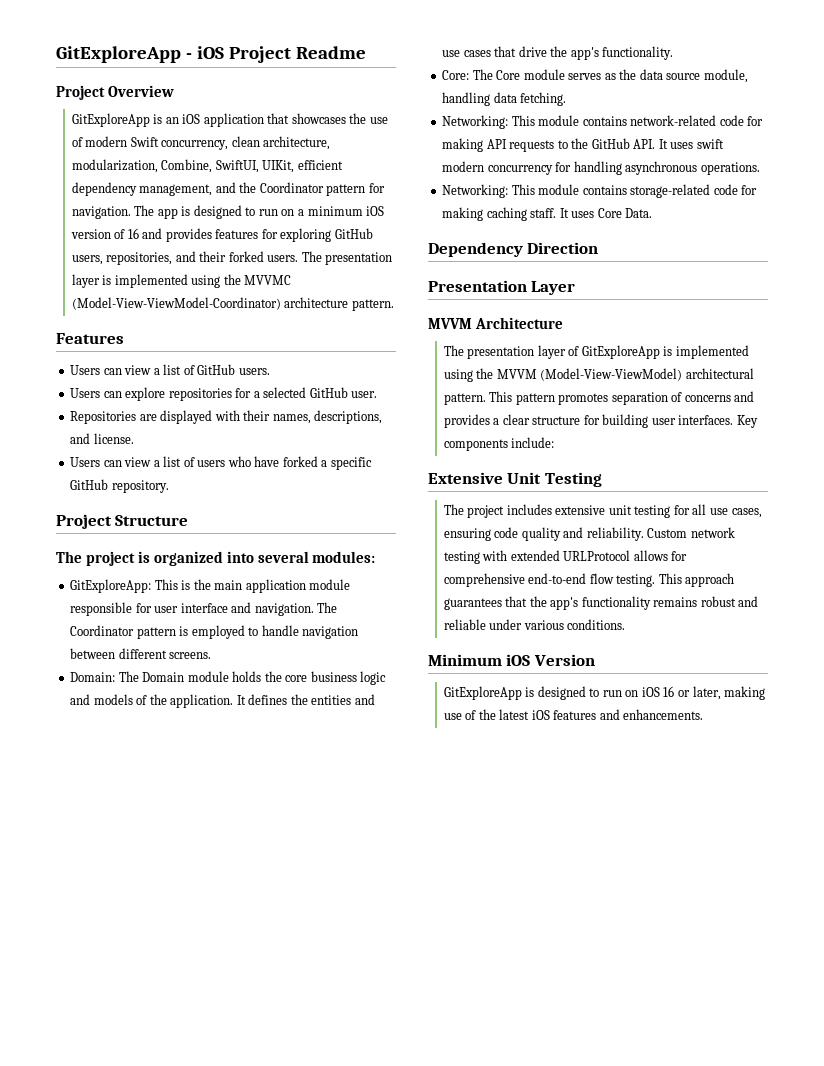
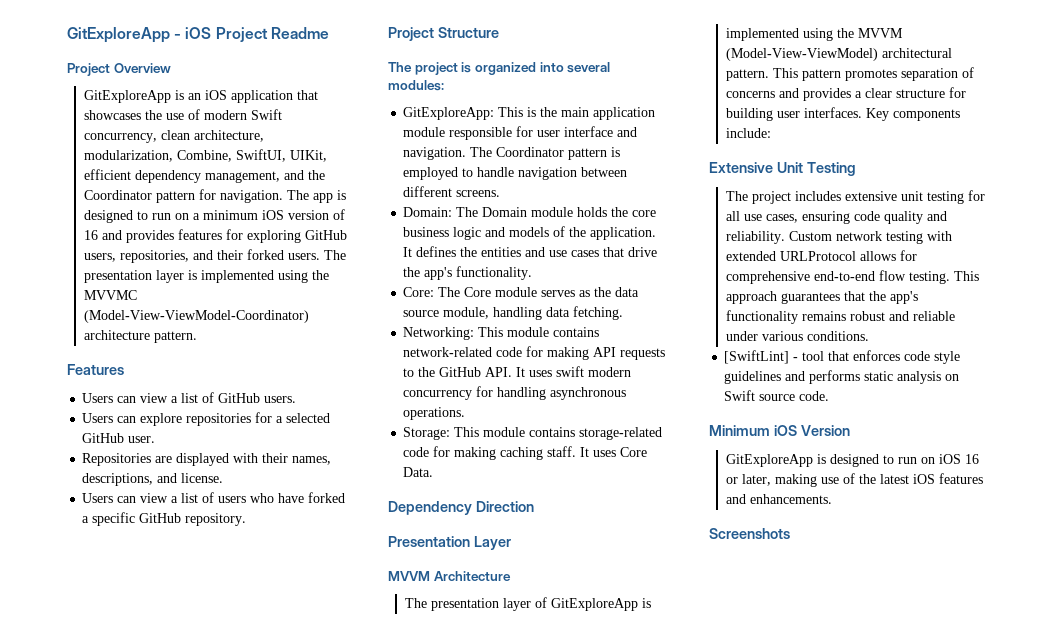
- Networking: This module contains storage-related code for making caching staff.
+ Storage: This module contains storage-related code for making caching staff.
+ [SwiftLint] - tool that enforces code style guidelines and performs static analysis on Swift source code.
+ Screenshots

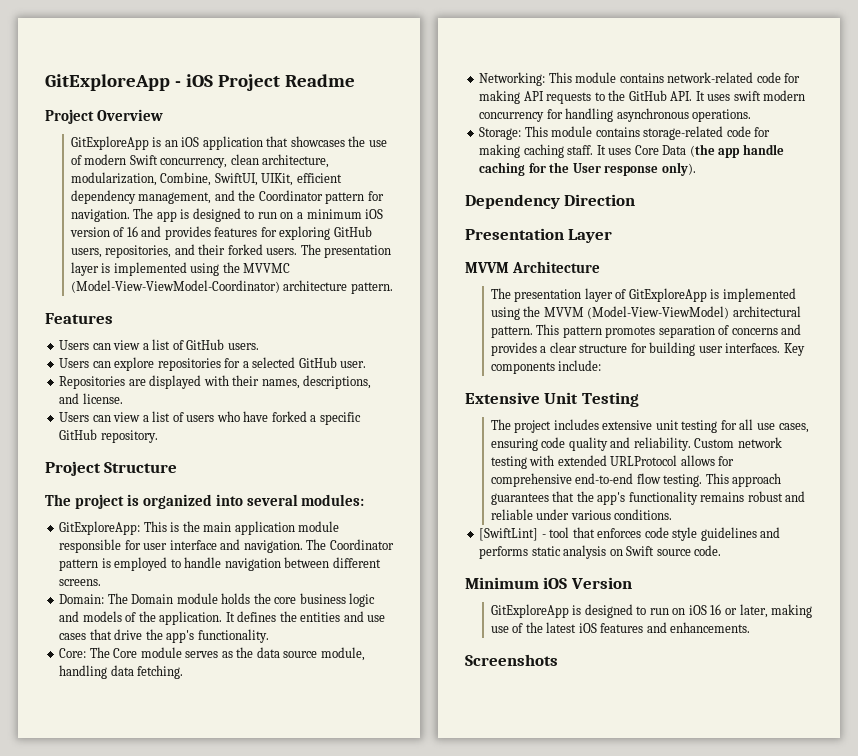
- It uses Core Data.
+ It uses Core Data (the app handle caching for the User response only).

